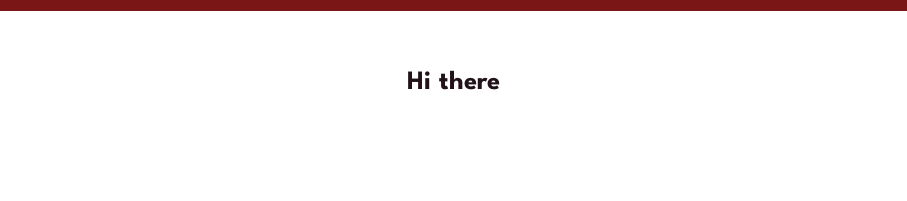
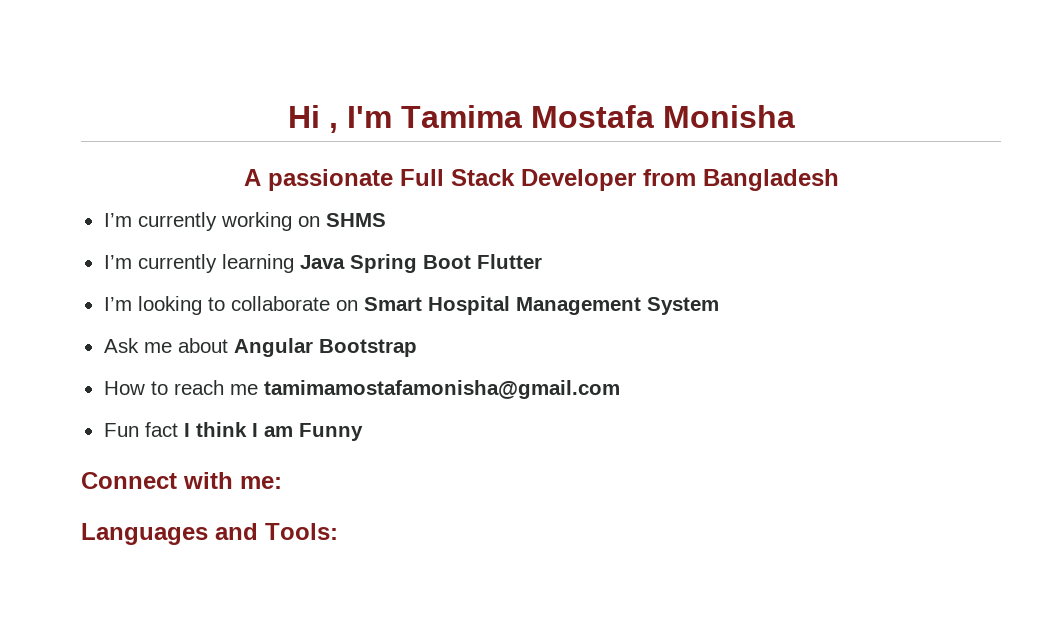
- Hi there
+ Hi , I'm Tamima Mostafa Monisha
+ A passionate Full Stack Developer from Bangladesh
+ I’m currently working on SHMS
+ I’m currently learning Java Spring Boot Flutter
+ I’m looking to collaborate on Smart Hospital Management System
+ Ask me about Angular Bootstrap
+ How to reach me tamimamostafamonisha@gmail.com
+ Fun fact I think I am Funny
+ Connect with me:
+ Languages and Tools:

